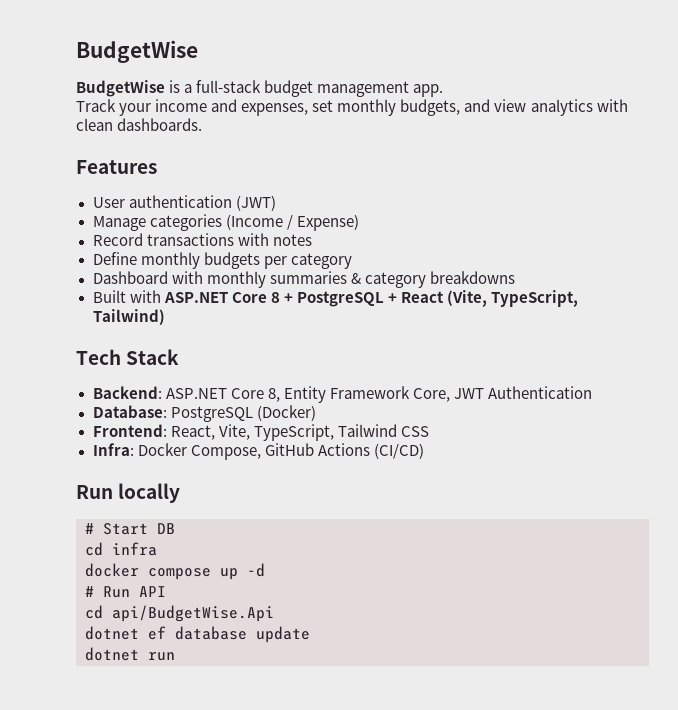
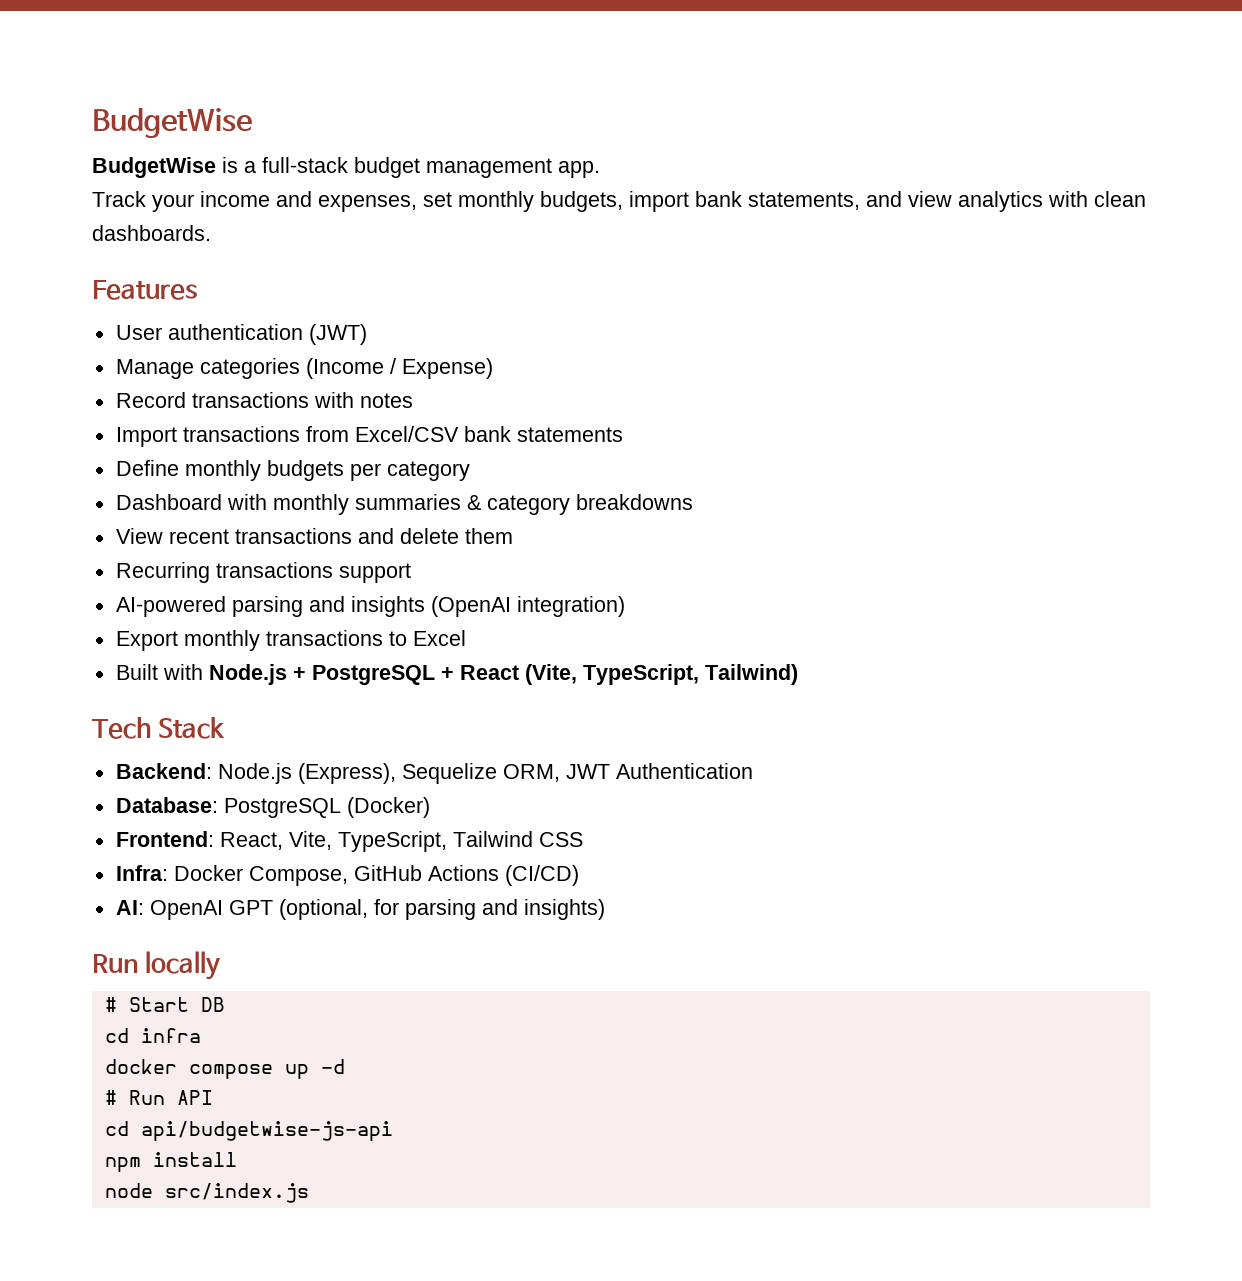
- Track your income and expenses, set monthly budgets, and view analytics with clean dashboards.
+ Track your income and expenses, set monthly budgets, import bank statements, and view analytics with clean dashboards.
+ Import transactions from Excel/CSV bank statements
+ View recent transactions and delete them
+ Recurring transactions support
+ AI-powered parsing and insights (OpenAI integration)
+ Export monthly transactions to Excel
- Built with ASP.NET Core 8 + PostgreSQL + React (Vite, TypeScript, Tailwind)
+ Built with Node.js + PostgreSQL + React (Vite, TypeScript, Tailwind)
- Backend: ASP.NET Core 8, Entity Framework Core, JWT Authentication
+ Backend: Node.js (Express), Sequelize ORM, JWT Authentication
+ AI: OpenAI GPT (optional, for parsing and insights)
- cd api/BudgetWise.Api
- dotnet ef database update
- dotnet run
+ cd api/budgetwise-js-api
+ npm install
+ node src/index.js

